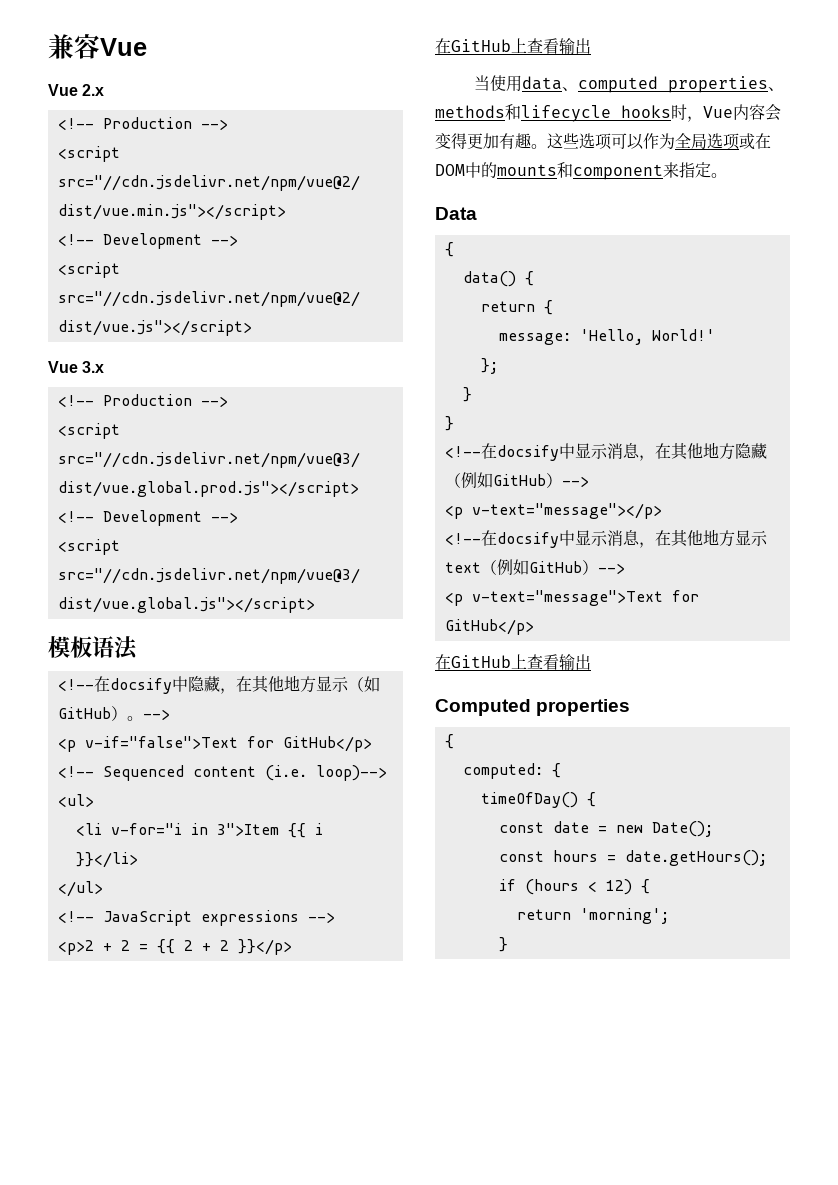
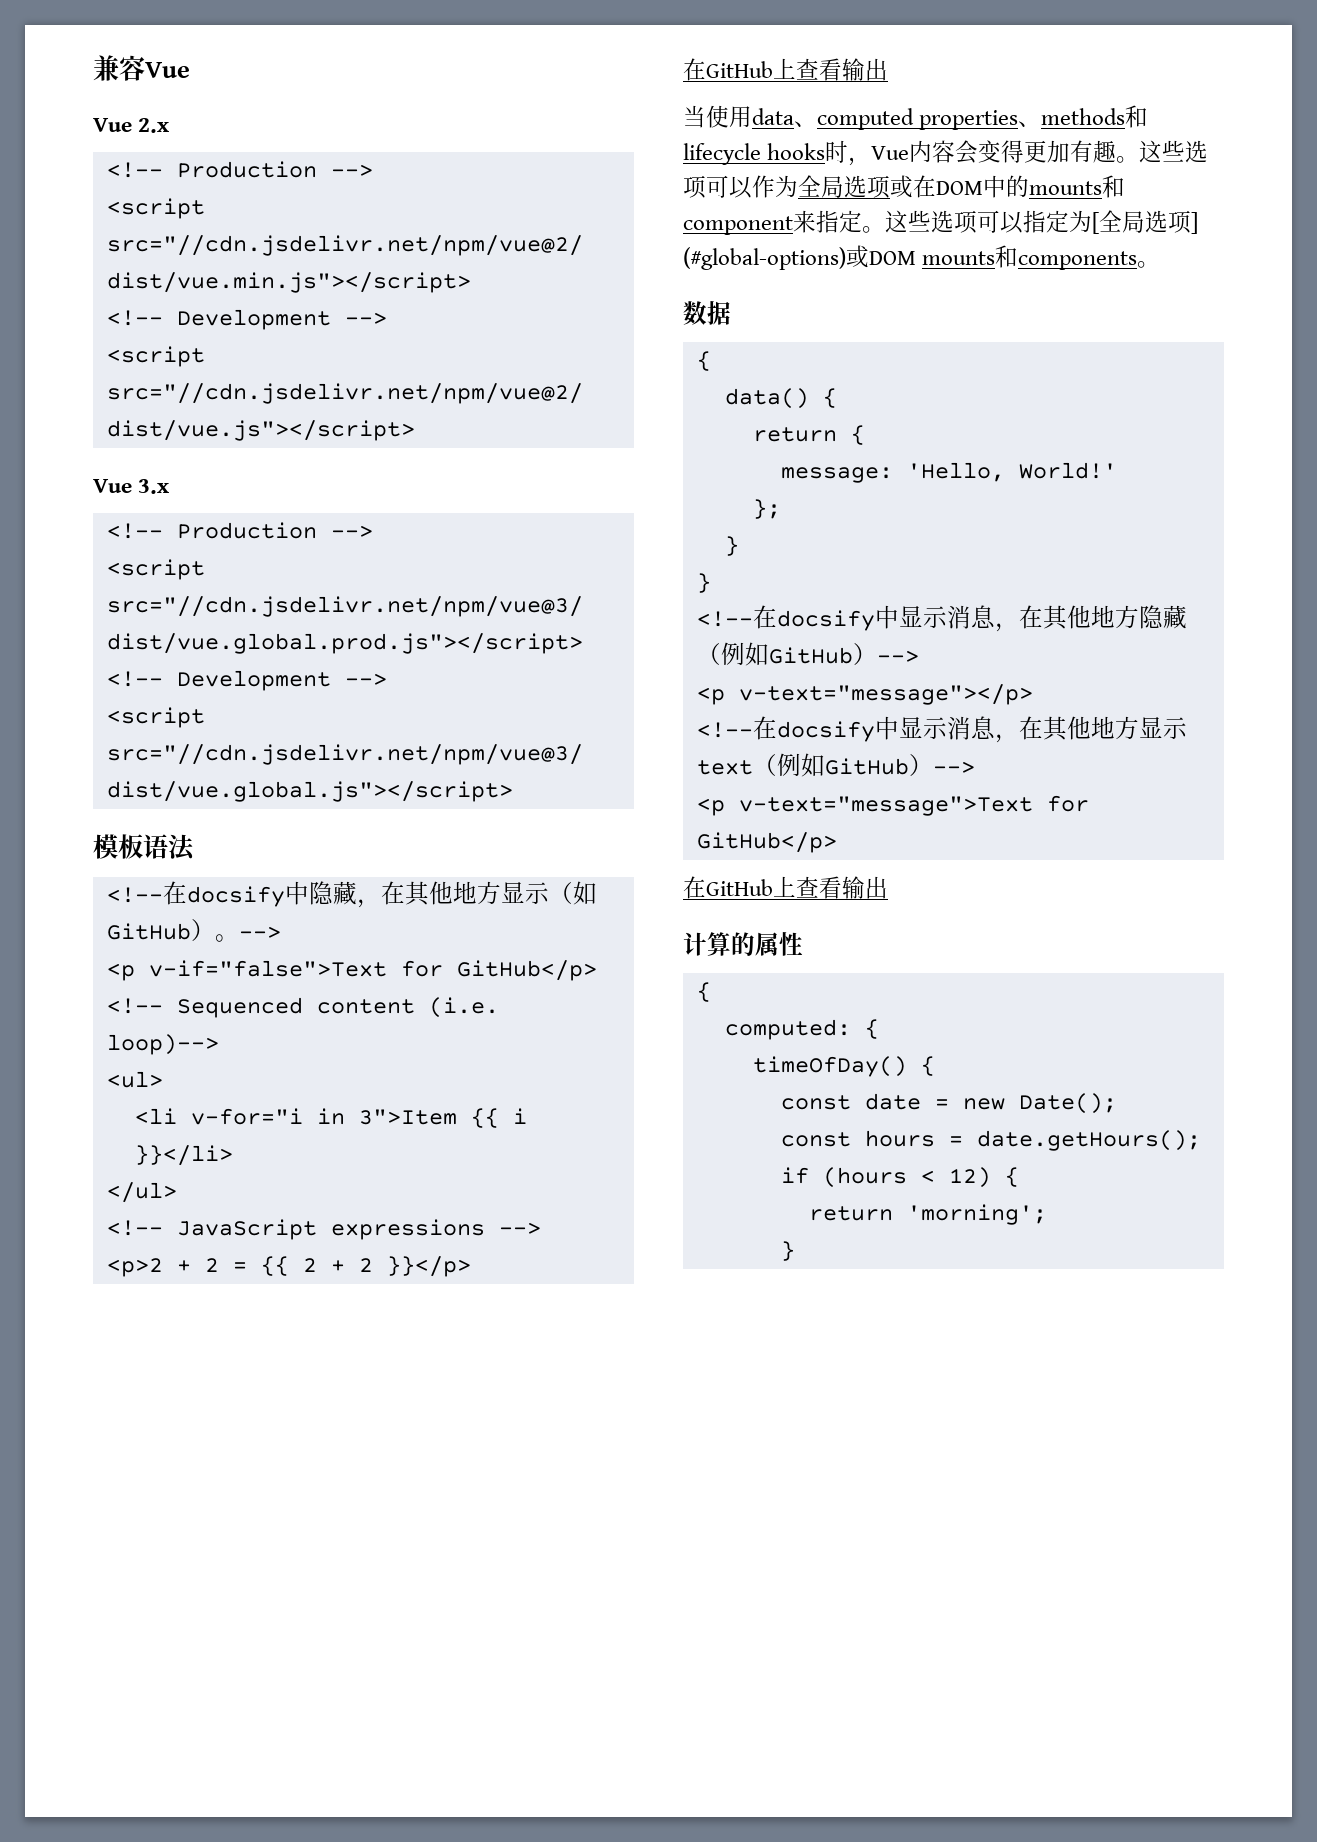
- 这些选项可以作为全局选项或在DOM中的mounts和component来指定。
- Data
+ 这些选项可以作为全局选项或在DOM中的mounts和component来指定。这些选项可以指定为[全局选项] (#global-options)或DOM mounts和components。
+ 数据
- Computed properties
+ 计算的属性

